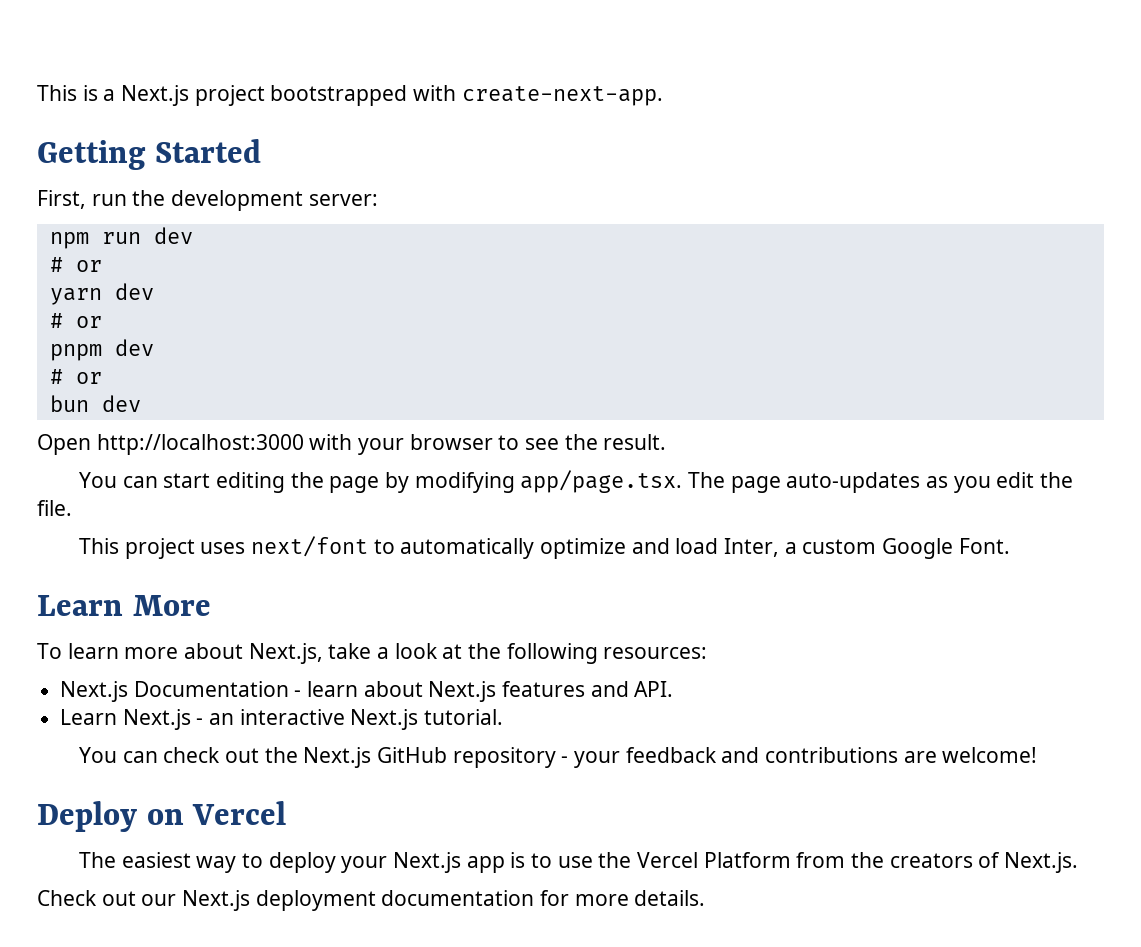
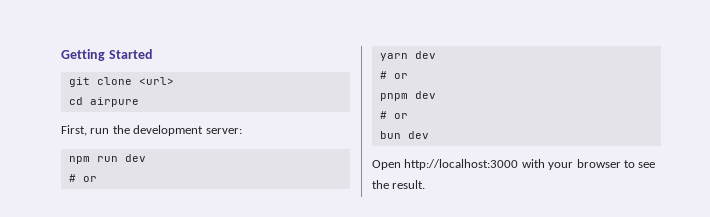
- This is a Next.js project bootstrapped with create-next-app.
  Getting Started
+ git clone <url>
+ cd airpure
- You can start editing the page by modifying app/page.tsx. The page auto-updates as you edit the file.
- This project uses next/font to automatically optimize and load Inter, a custom Google Font.
- Learn More
- To learn more about Next.js, take a look at the following resources:
- Next.js Documentation - learn about Next.js features and API.
- Learn Next.js - an interactive Next.js tutorial.
- You can check out the Next.js GitHub repository - your feedback and contributions are welcome!
- Deploy on Vercel
- The easiest way to deploy your Next.js app is to use the Vercel Platform from the creators of Next.js.
- Check out our Next.js deployment documentation for more details.

